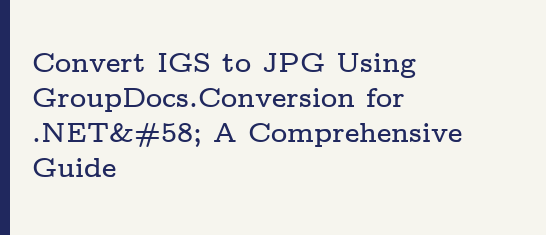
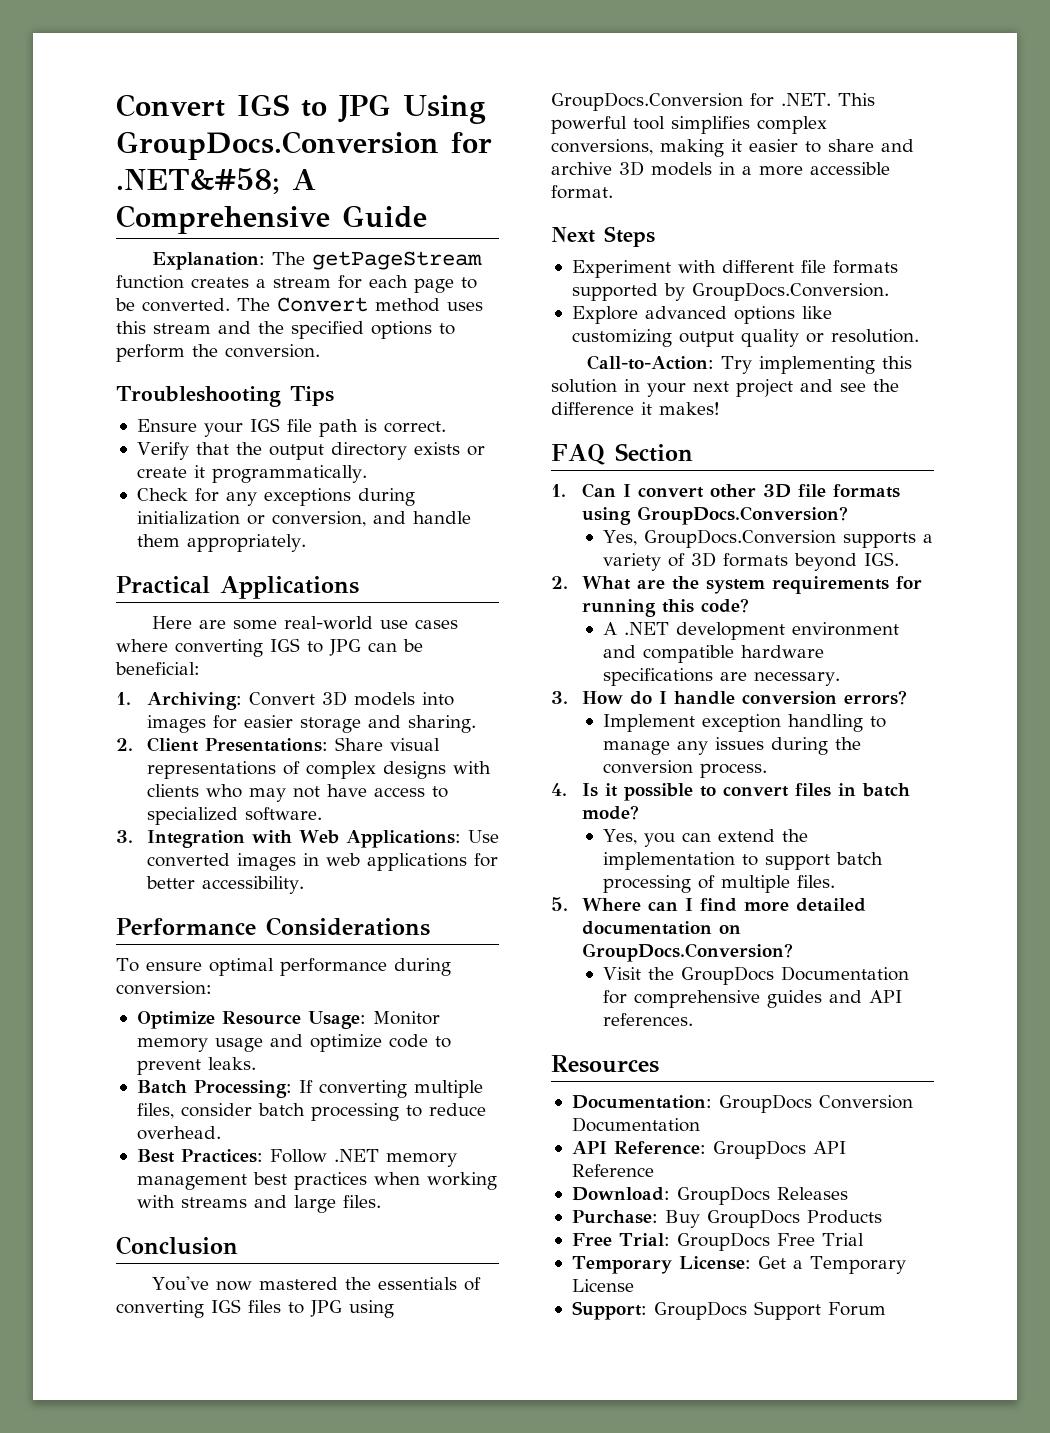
+ Explanation: The getPageStream function creates a stream for each page to be converted. The Convert method uses this stream and the specified options to perform the conversion.
+ Troubleshooting Tips
+ Ensure your IGS file path is correct.
+ Verify that the output directory exists or create it programmatically.
+ Check for any exceptions during initialization or conversion, and handle them appropriately.
+ Practical Applications
+ Here are some real-world use cases where converting IGS to JPG can be beneficial:
+ 1. Archiving: Convert 3D models into images for easier storage and sharing.
+ 2. Client Presentations: Share visual representations of complex designs with clients who may not have access to specialized software.
+ 3. Integration with Web Applications: Use converted images in web applications for better accessibility.
+ Performance Considerations
+ To ensure optimal performance during conversion:
+ Optimize Resource Usage: Monitor memory usage and optimize code to prevent leaks.
+ Batch Processing: If converting multiple files, consider batch processing to reduce overhead.
+ Best Practices: Follow .NET memory management best practices when working with streams and large files.
+ Conclusion
+ You've now mastered the essentials of converting IGS files to JPG using GroupDocs.Conversion for .NET. This powerful tool simplifies complex conversions, making it easier to share and archive 3D models in a more accessible format.
+ Next Steps
+ Experiment with different file formats supported by GroupDocs.Conversion.
+ Explore advanced options like customizing output quality or resolution.
+ Call-to-Action: Try implementing this solution in your next project and see the difference it makes!
+ FAQ Section
+ 1. Can I convert other 3D file formats using GroupDocs.Conversion?
+ Yes, GroupDocs.Conversion supports a variety of 3D formats beyond IGS.
+ 2. What are the system requirements for running this code?
+ A .NET development environment and compatible hardware specifications are necessary.
+ 3. How do I handle conversion errors?
+ Implement exception handling to manage any issues during the conversion process.
+ 4. Is it possible to convert files in batch mode?
+ Yes, you can extend the implementation to support batch processing of multiple files.
+ 5. Where can I find more detailed documentation on GroupDocs.Conversion?
+ Visit the GroupDocs Documentation for comprehensive guides and API references.
+ Resources
+ Documentation: GroupDocs Conversion Documentation
+ API Reference: GroupDocs API Reference
+ Download: GroupDocs Releases
+ Purchase: Buy GroupDocs Products
+ Free Trial: GroupDocs Free Trial
+ Temporary License: Get a Temporary License
+ Support: GroupDocs Support Forum

